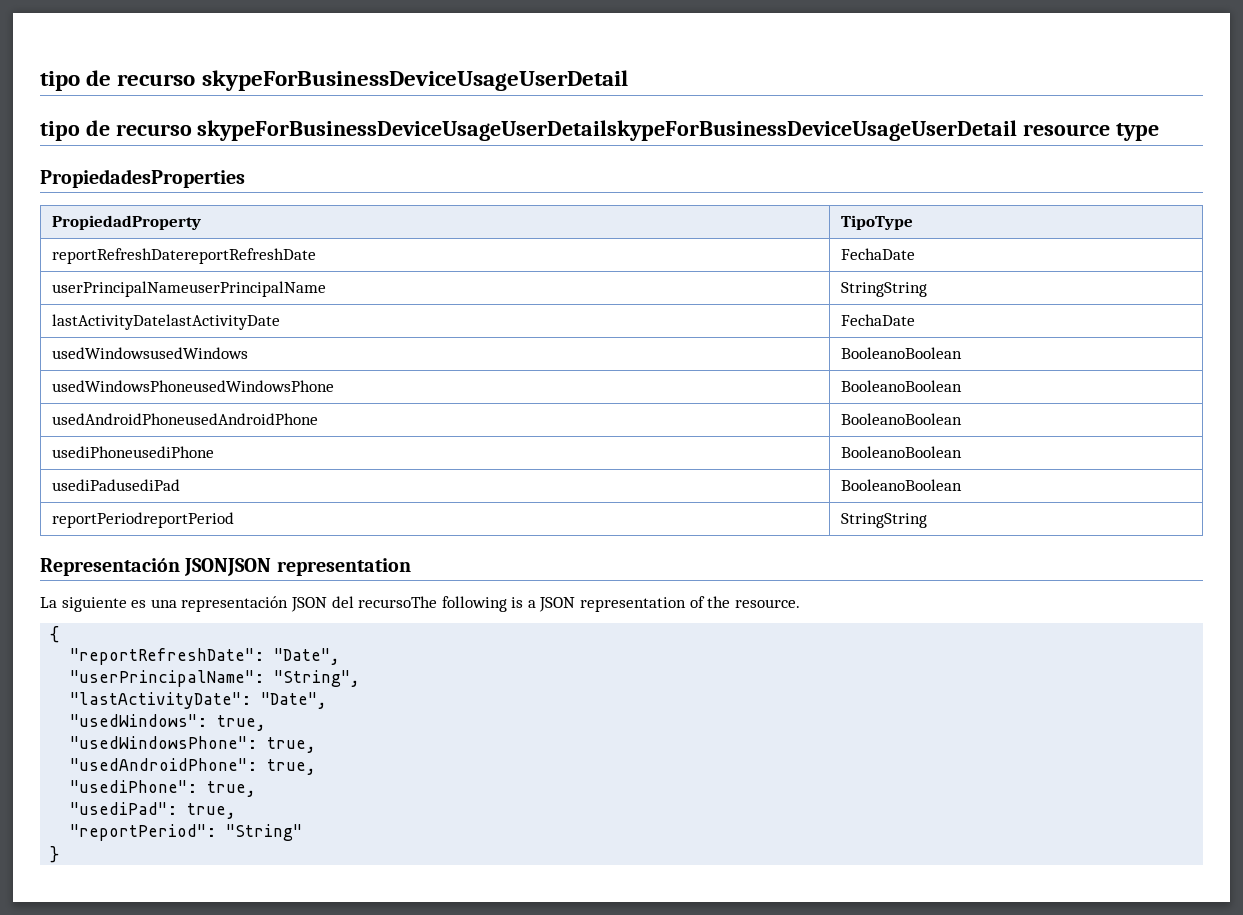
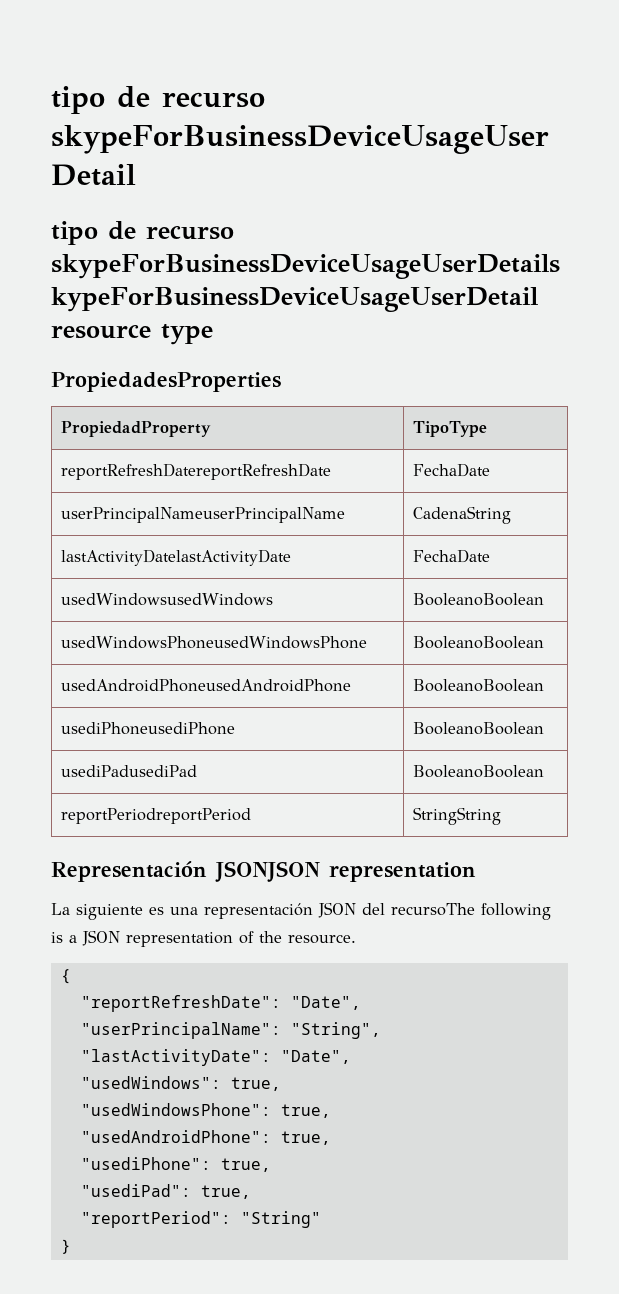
- userPrincipalNameuserPrincipalName | StringString
+ userPrincipalNameuserPrincipalName | CadenaString

